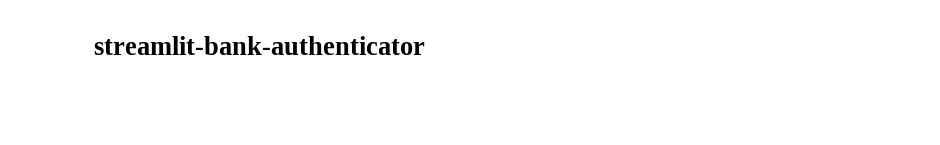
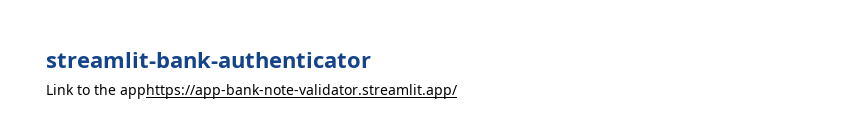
+ Link to the apphttps://app-bank-note-validator.streamlit.app/

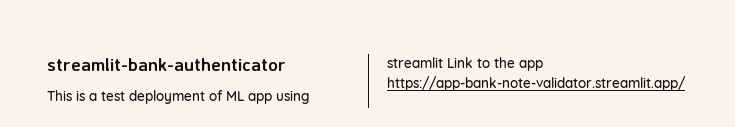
- Link to the apphttps://app-bank-note-validator.streamlit.app/
+ This is a test deployment of ML app using streamlit Link to the app https://app-bank-note-validator.streamlit.app/

